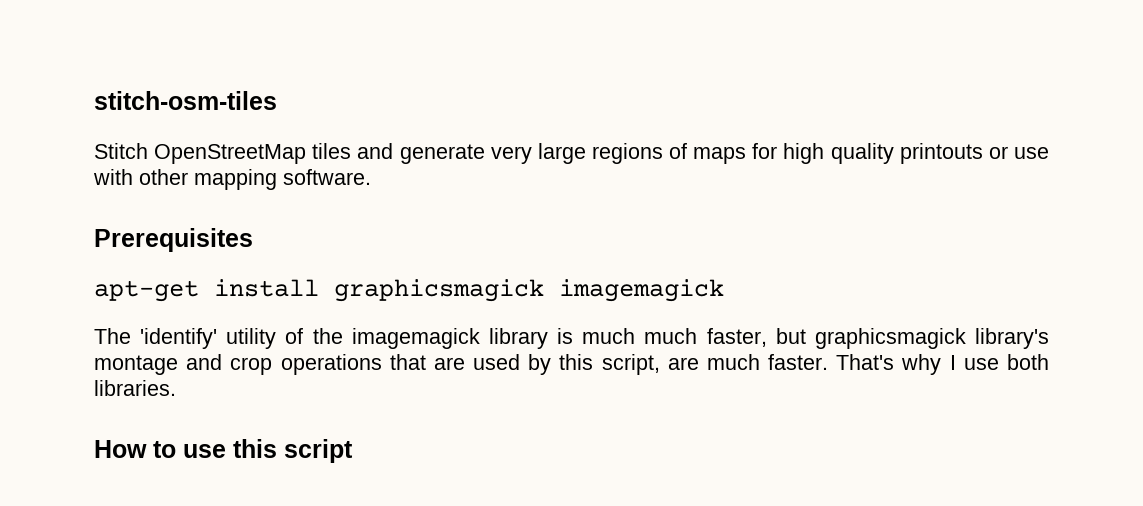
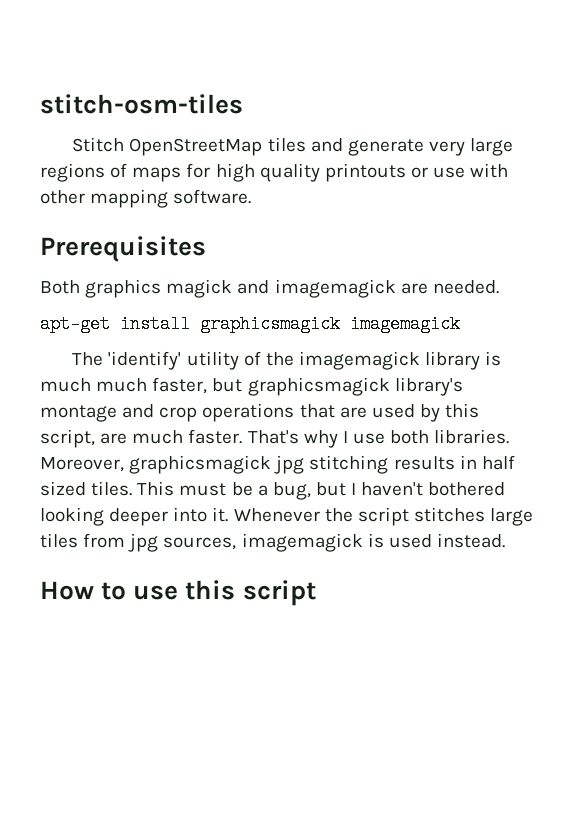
+ Both graphics magick and imagemagick are needed.
+ Moreover, graphicsmagick jpg stitching results in half sized tiles. This must be a bug, but I haven't bothered looking deeper into it. Whenever the script stitches large tiles from jpg sources, imagemagick is used instead.

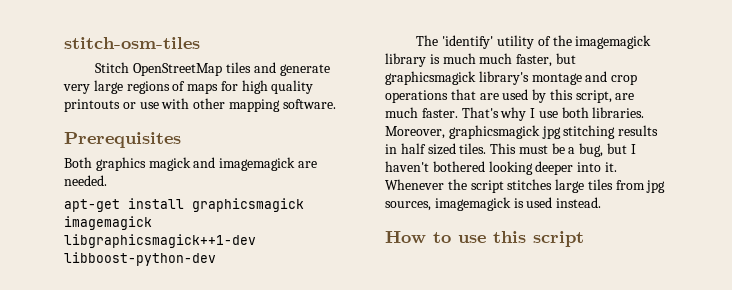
- apt-get install graphicsmagick imagemagick
+ apt-get install graphicsmagick imagemagick libgraphicsmagick++1-dev libboost-python-dev

